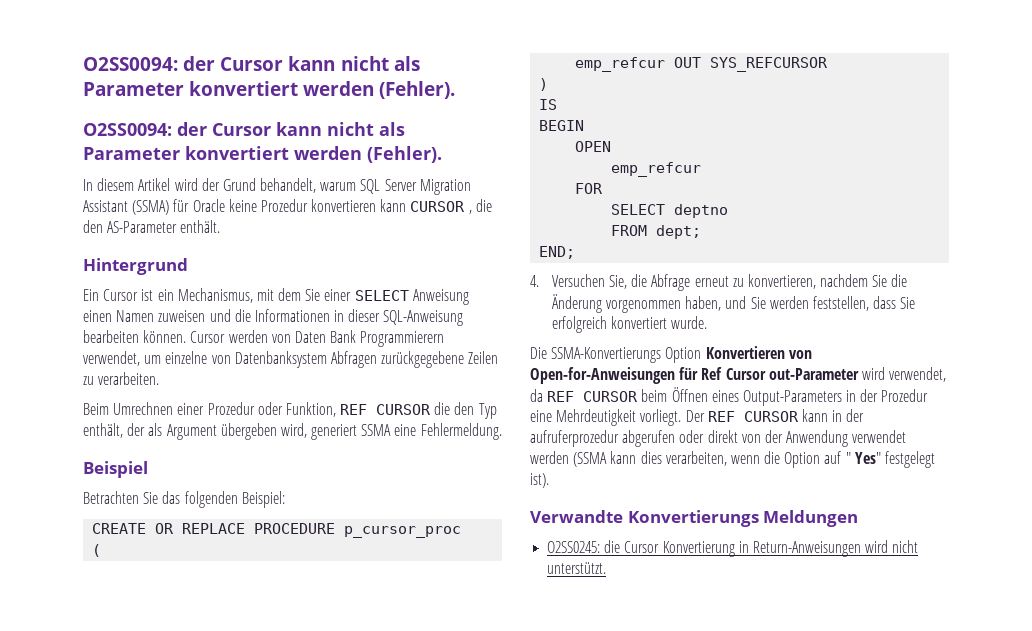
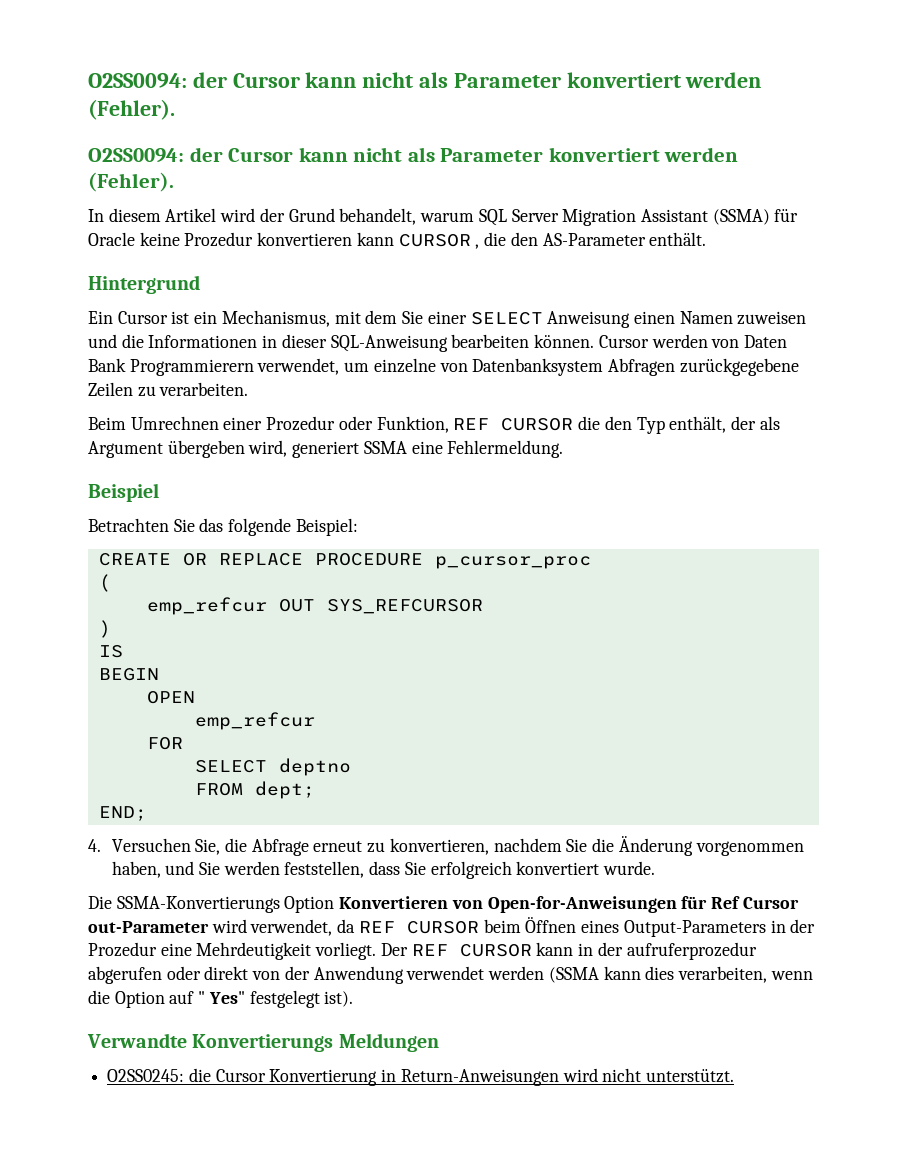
- Betrachten Sie das folgenden Beispiel:
+ Betrachten Sie das folgende Beispiel:

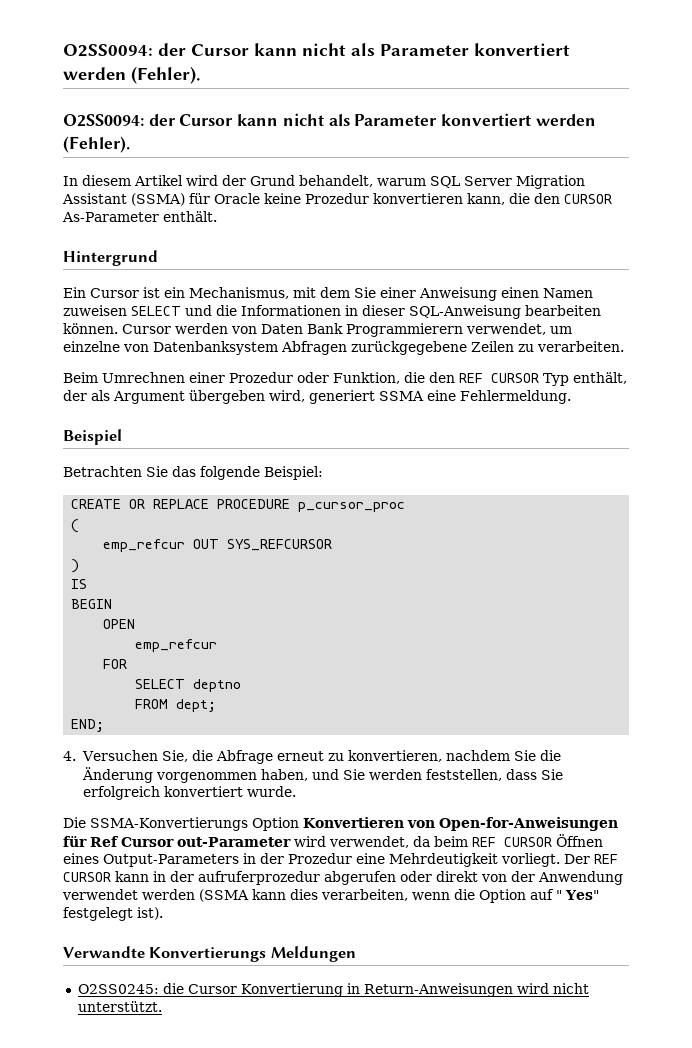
- In diesem Artikel wird der Grund behandelt, warum SQL Server Migration Assistant (SSMA) für Oracle keine Prozedur konvertieren kann CURSOR , die den AS-Parameter enthält.
+ In diesem Artikel wird der Grund behandelt, warum SQL Server Migration Assistant (SSMA) für Oracle keine Prozedur konvertieren kann, die den CURSOR As-Parameter enthält.
- Ein Cursor ist ein Mechanismus, mit dem Sie einer SELECT Anweisung einen Namen zuweisen und die Informationen in dieser SQL-Anweisung bearbeiten können.
+ Ein Cursor ist ein Mechanismus, mit dem Sie einer Anweisung einen Namen zuweisen SELECT und die Informationen in dieser SQL-Anweisung bearbeiten können.
- Beim Umrechnen einer Prozedur oder Funktion, REF CURSOR die den Typ enthält, der als Argument übergeben wird, generiert SSMA eine Fehlermeldung.
+ Beim Umrechnen einer Prozedur oder Funktion, die den REF CURSOR Typ enthält, der als Argument übergeben wird, generiert SSMA eine Fehlermeldung.
- Die SSMA-Konvertierungs Option Konvertieren von Open-for-Anweisungen für Ref Cursor out-Parameter wird verwendet, da REF CURSOR beim Öffnen eines Output-Parameters in der Prozedur eine Mehrdeutigkeit vorliegt.
+ Die SSMA-Konvertierungs Option Konvertieren von Open-for-Anweisungen für Ref Cursor out-Parameter wird verwendet, da beim REF CURSOR Öffnen eines Output-Parameters in der Prozedur eine Mehrdeutigkeit vorliegt.

